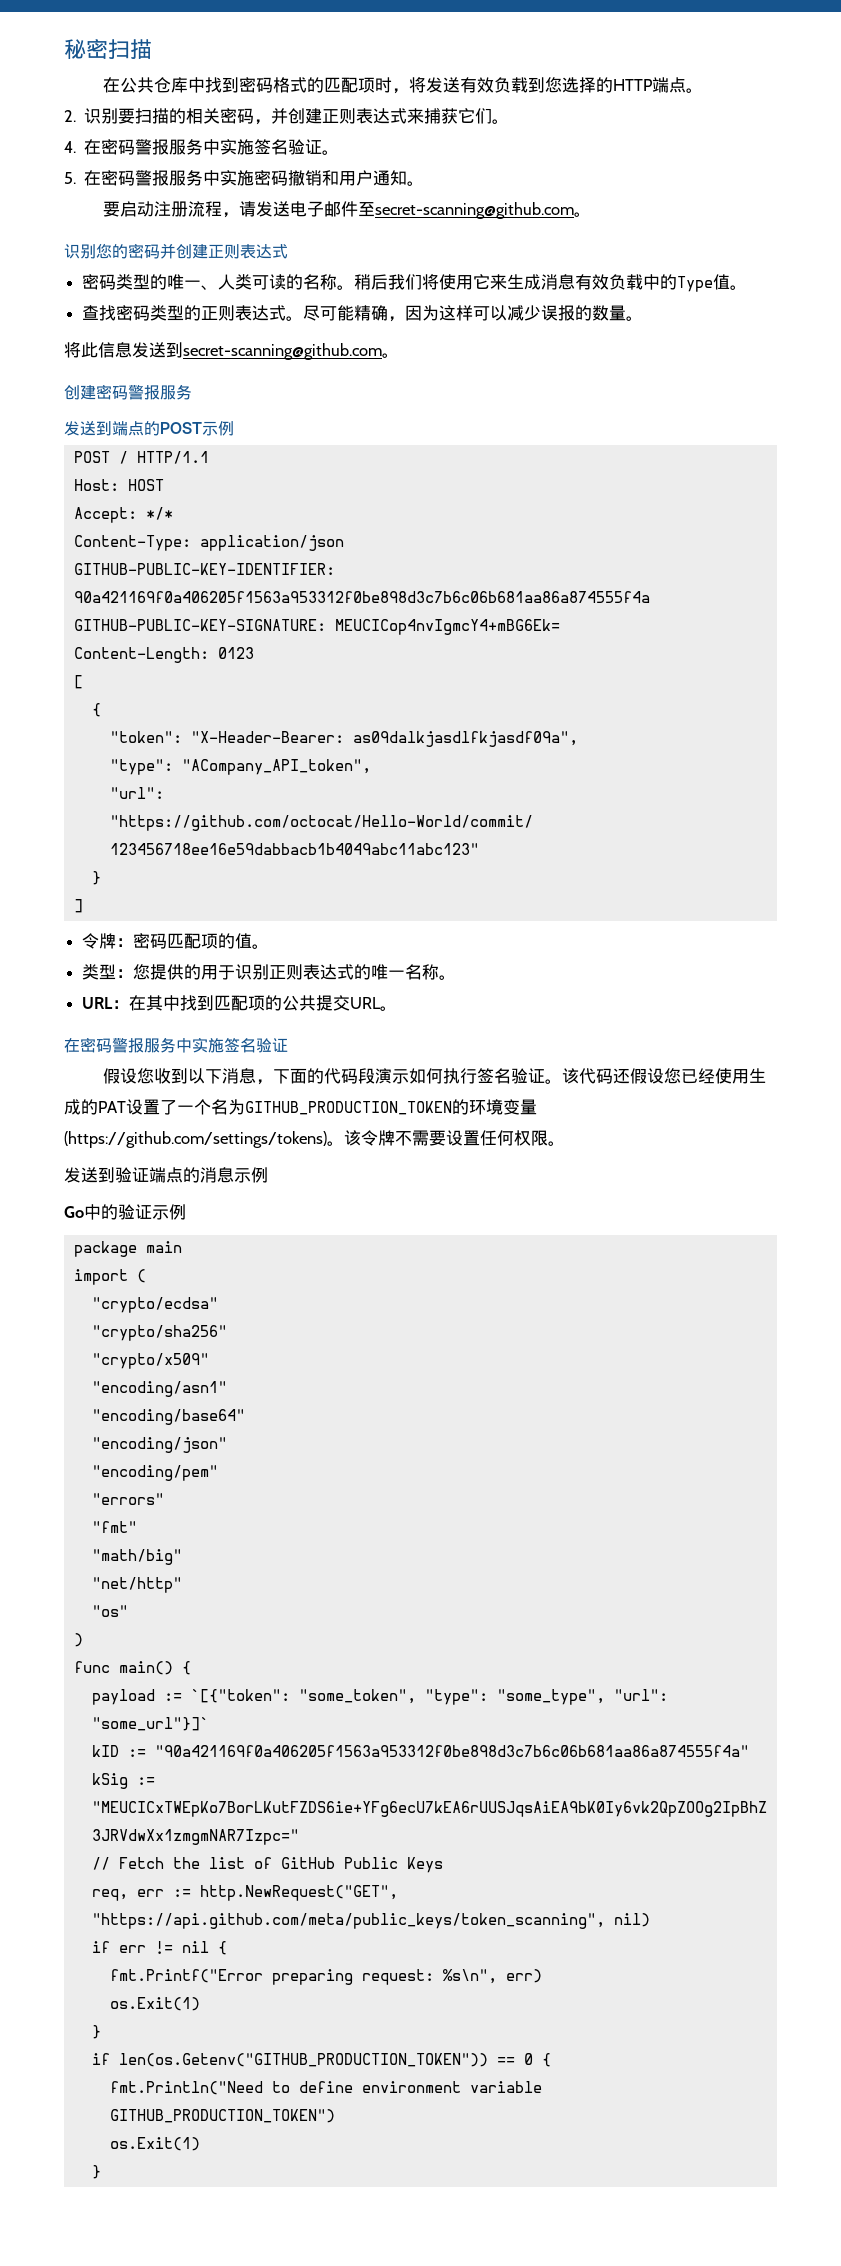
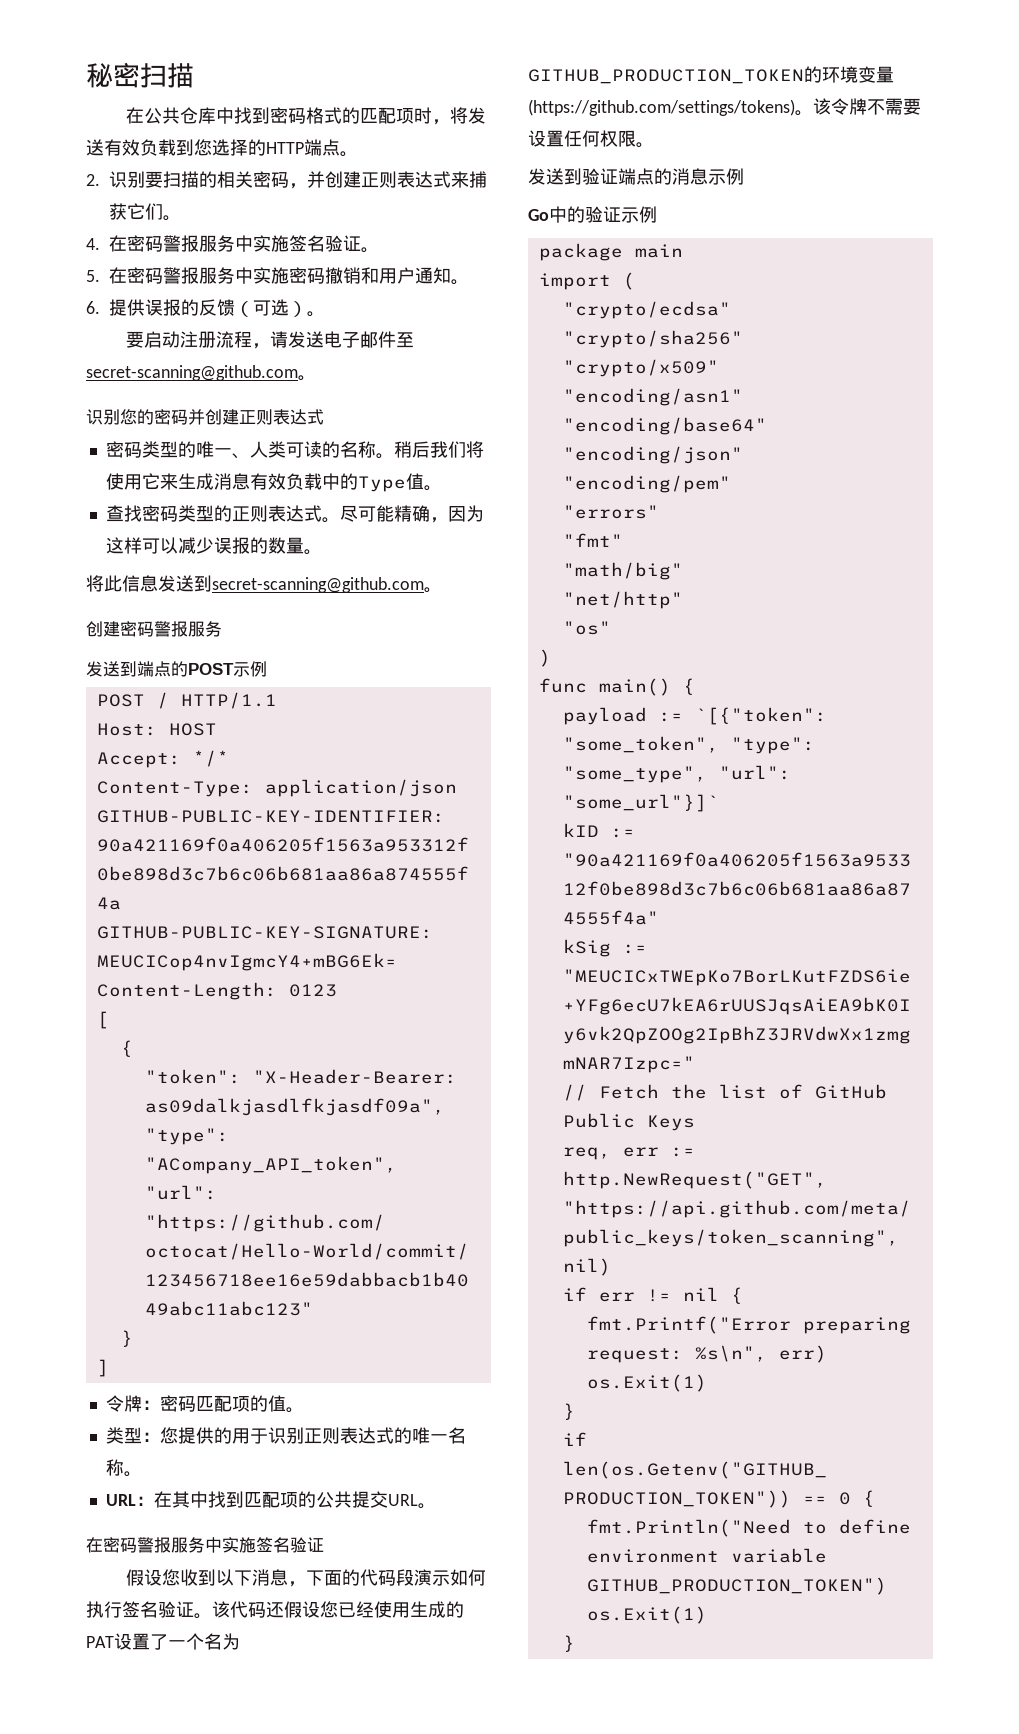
+ 6.提供误报的反馈（可选）。

